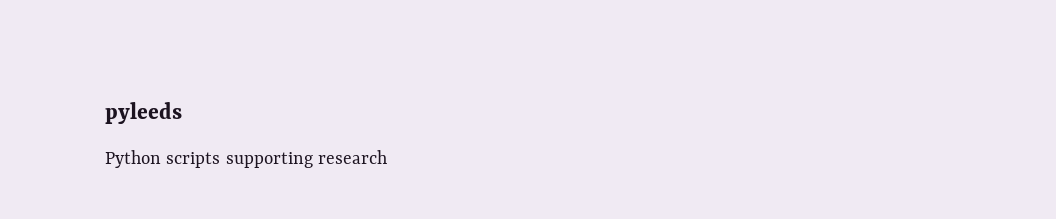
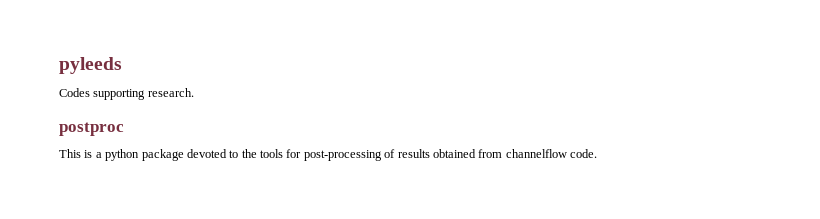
- Python scripts supporting research
+ Codes supporting research.
+ postproc
+ This is a python package devoted to the tools for post-processing of results obtained from channelflow code.

